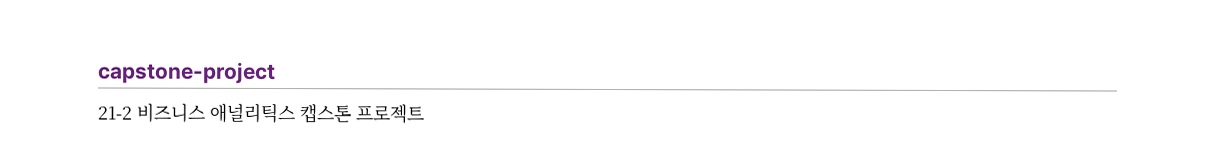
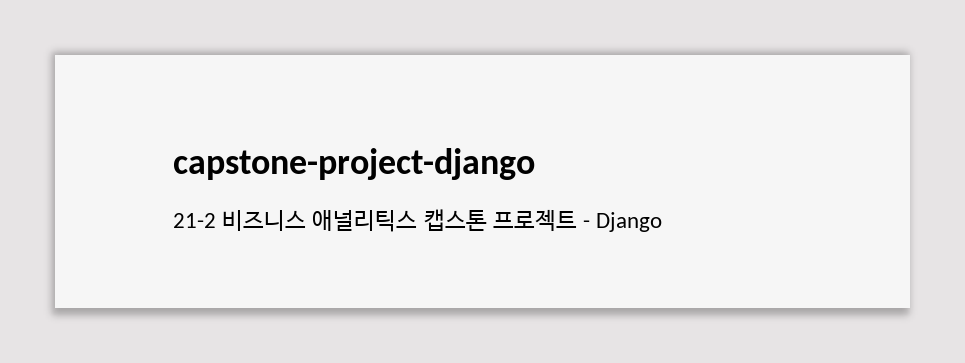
- capstone-project
+ capstone-project-django
- 21-2 비즈니스 애널리틱스 캡스톤 프로젝트
+ 21-2 비즈니스 애널리틱스 캡스톤 프로젝트 - Django

